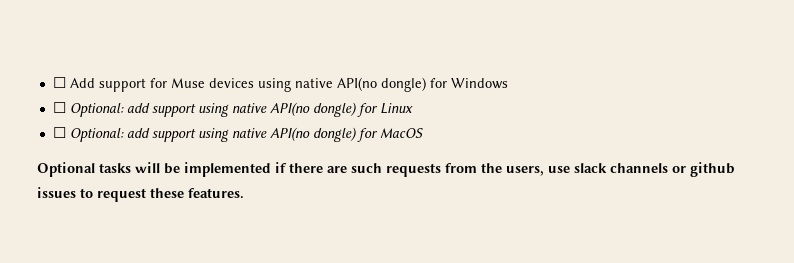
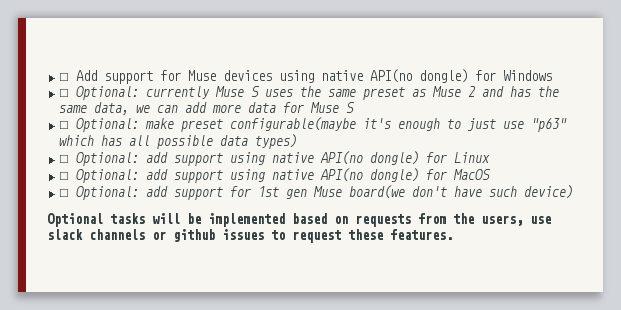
+ ☐ Optional: currently Muse S uses the same preset as Muse 2 and has the same data, we can add more data for Muse S
+ ☐ Optional: make preset configurable(maybe it's enough to just use "p63" which has all possible data types)
+ ☐ Optional: add support for 1st gen Muse board(we don't have such device)
- Optional tasks will be implemented if there are such requests from the users, use slack channels or github issues to request these features.
+ Optional tasks will be implemented based on requests from the users, use slack channels or github issues to request these features.

